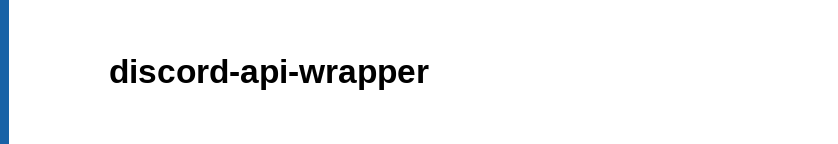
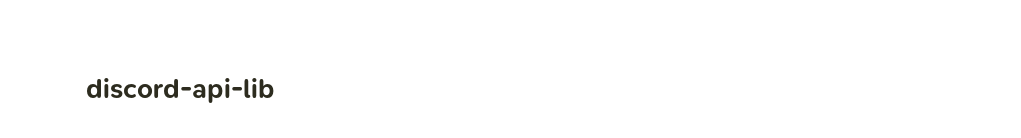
- discord-api-wrapper
+ discord-api-lib

